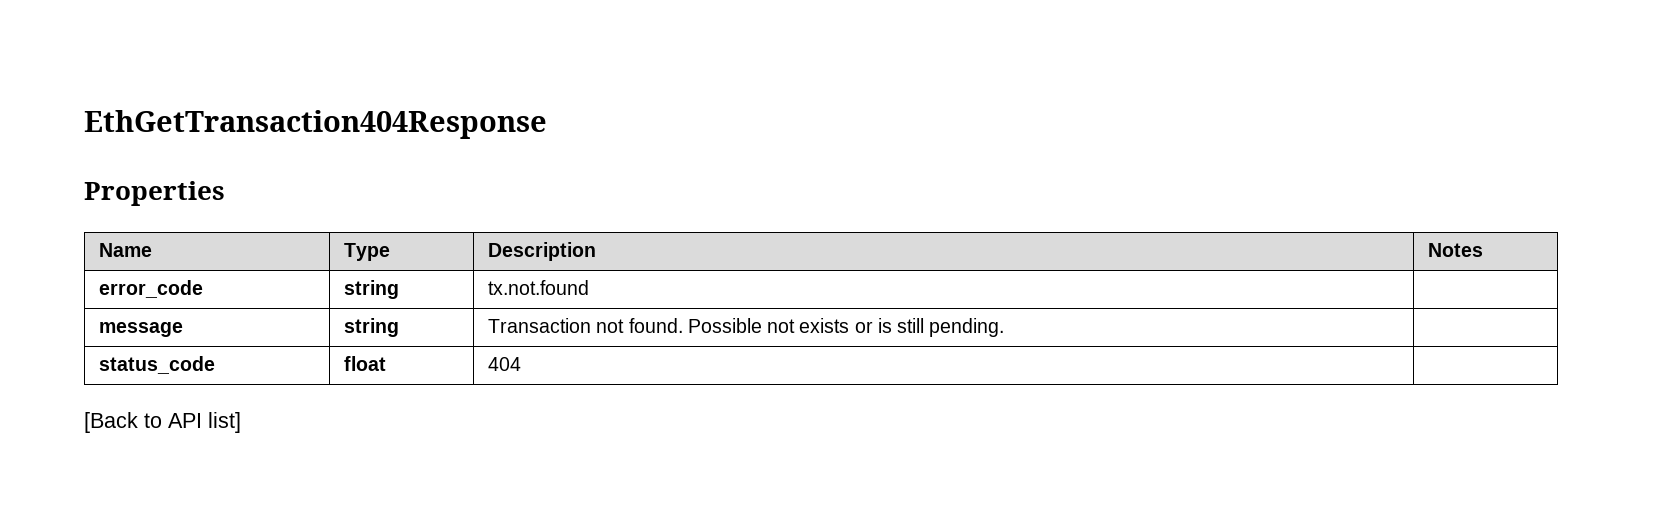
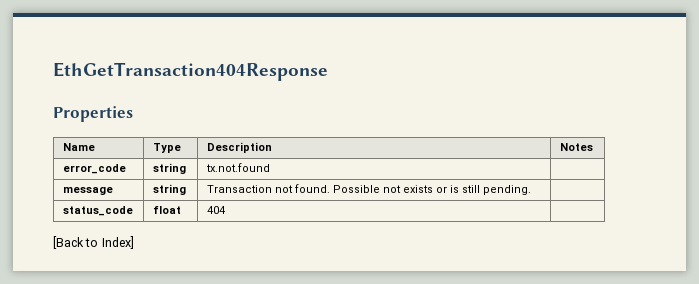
- [Back to API list]
+ [Back to Index]

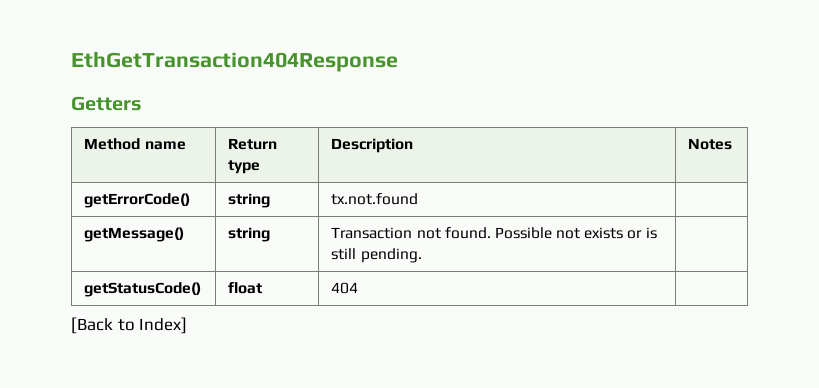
- Properties
- Name | Type | Description | Notes
+ Getters
+ Method name | Return type | Description | Notes
- error_code | string | tx.not.found |
+ getErrorCode() | string | tx.not.found |
- message | string | Transaction not found. Possible not exists or is still pending. |
+ getMessage() | string | Transaction not found. Possible not exists or is still pending. |
- status_code | float | 404 |
+ getStatusCode() | float | 404 |

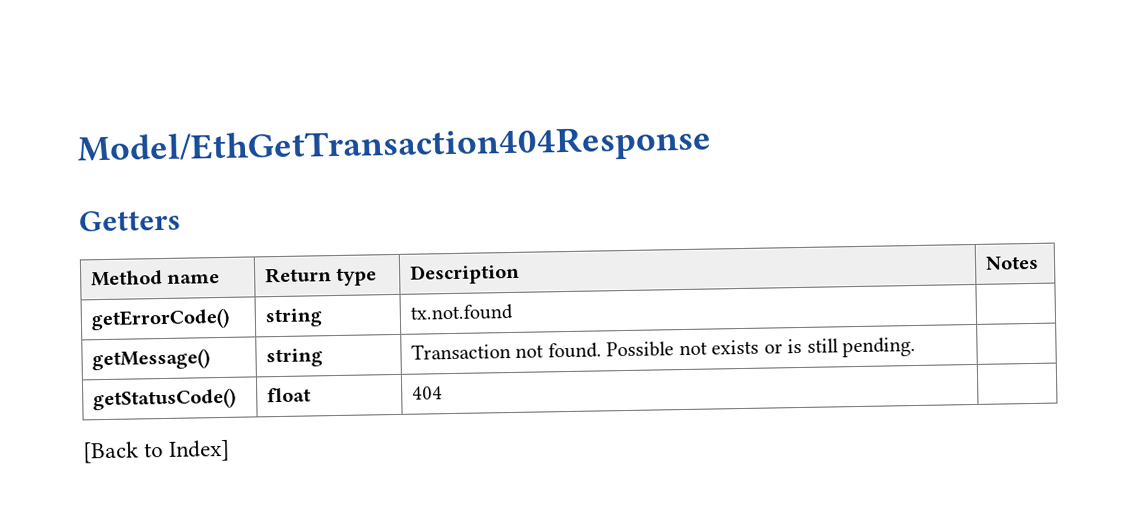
- EthGetTransaction404Response
+ Model/EthGetTransaction404Response

